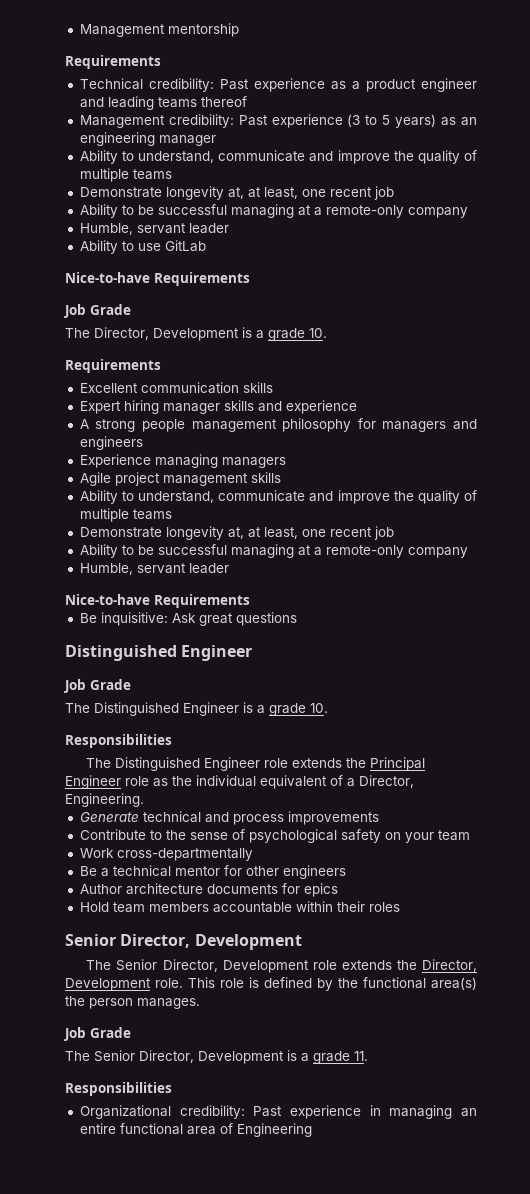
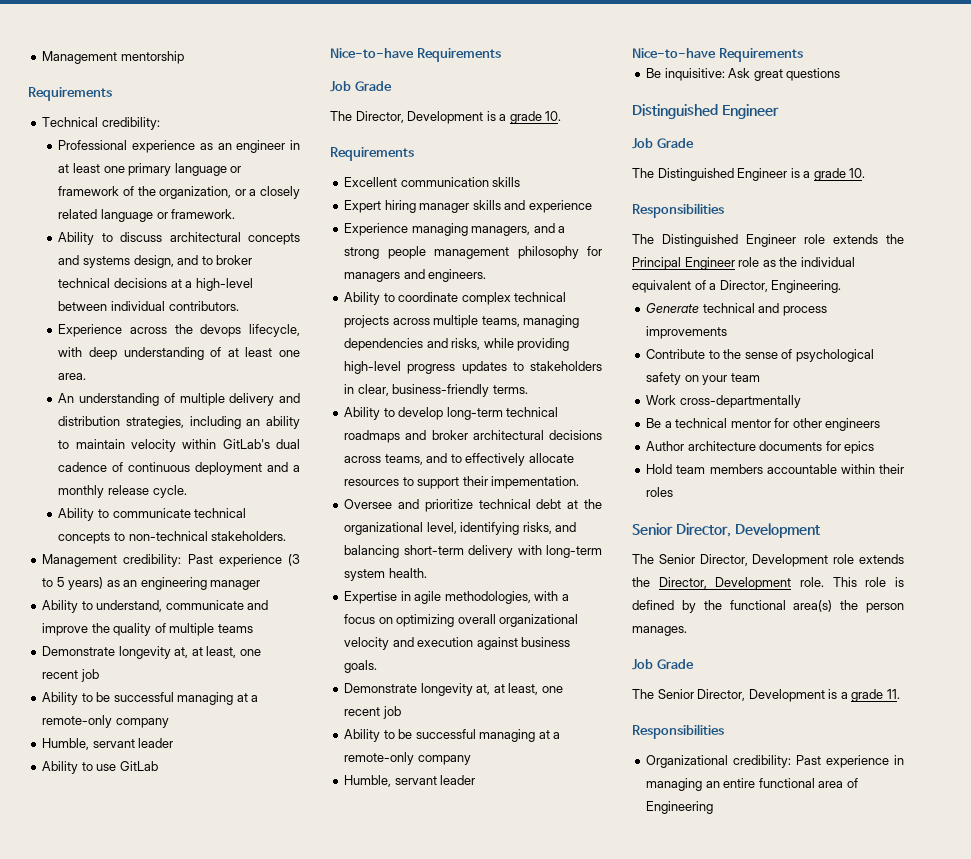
- Technical credibility: Past experience as a product engineer and leading teams thereof
+ Technical credibility:
+ Professional experience as an engineer in at least one primary language or framework of the organization, or a closely related language or framework.
+ Ability to discuss architectural concepts and systems design, and to broker technical decisions at a high-level between individual contributors.
+ Experience across the devops lifecycle, with deep understanding of at least one area.
+ An understanding of multiple delivery and distribution strategies, including an ability to maintain velocity within GitLab's dual cadence of continuous deployment and a monthly release cycle.
+ Ability to communicate technical concepts to non-technical stakeholders.
- A strong people management philosophy for managers and engineers
- Experience managing managers
- Agile project management skills
- Ability to understand, communicate and improve the quality of multiple teams
+ Experience managing managers, and a strong people management philosophy for managers and engineers.
+ Ability to coordinate complex technical projects across multiple teams, managing dependencies and risks, while providing high-level progress updates to stakeholders in clear, business-friendly terms.
+ Ability to develop long-term technical roadmaps and broker architectural decisions across teams, and to effectively allocate resources to support their impementation.
+ Oversee and prioritize technical debt at the organizational level, identifying risks, and balancing short-term delivery with long-term system health.
+ Expertise in agile methodologies, with a focus on optimizing overall organizational velocity and execution against business goals.

